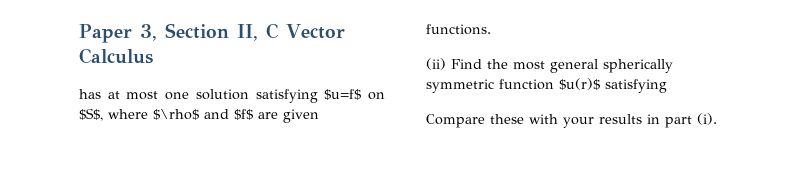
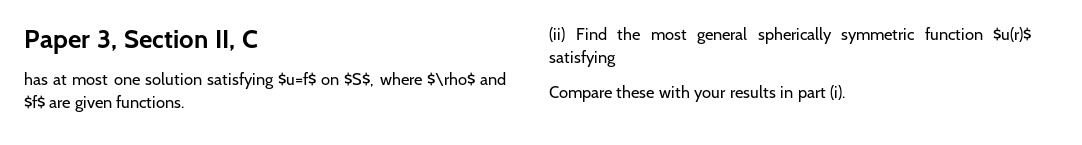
- Paper 3, Section II, C Vector Calculus
+ Paper 3, Section II, C

